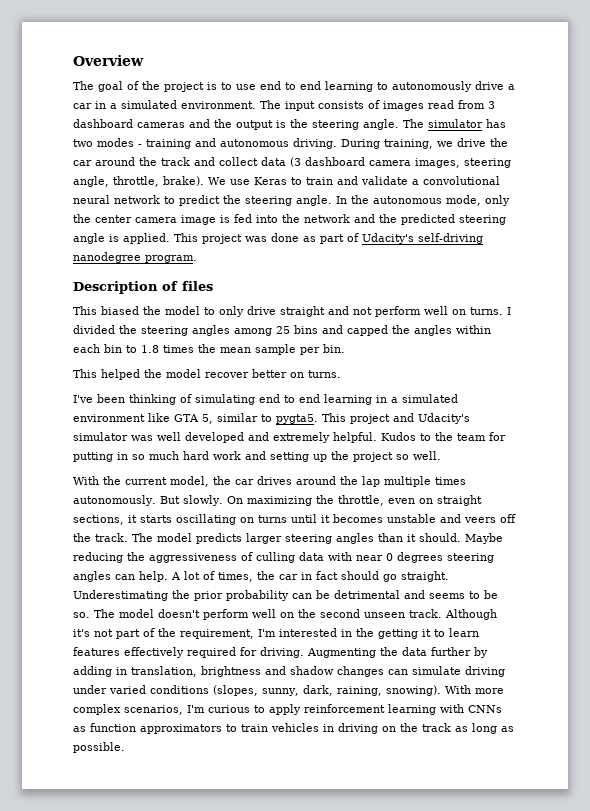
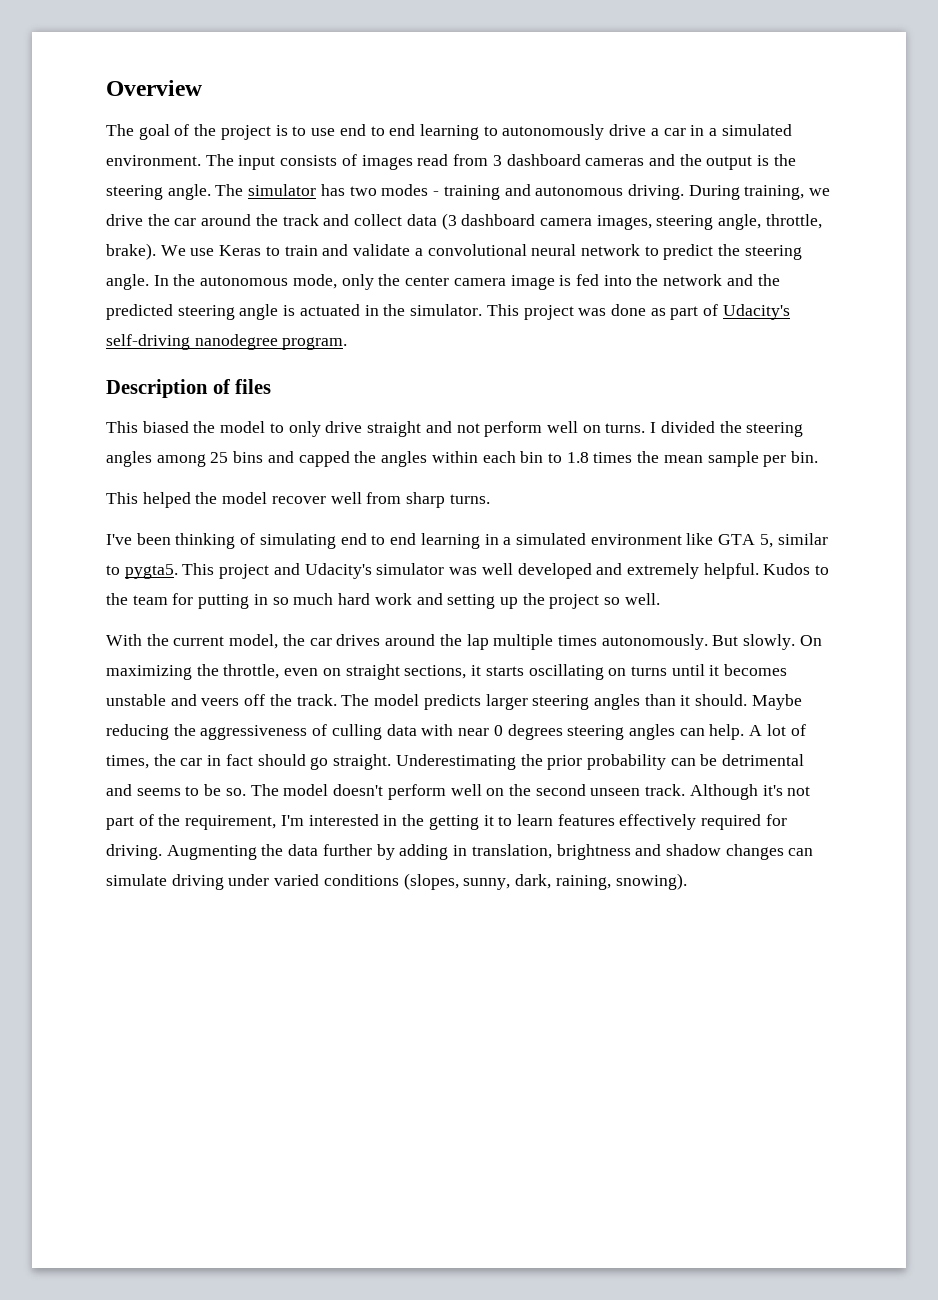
- In the autonomous mode, only the center camera image is fed into the network and the predicted steering angle is applied.
+ In the autonomous mode, only the center camera image is fed into the network and the predicted steering angle is actuated in the simulator.
- This helped the model recover better on turns.
+ This helped the model recover well from sharp turns.
- With more complex scenarios, I'm curious to apply reinforcement learning with CNNs as function approximators to train vehicles in driving on the track as long as possible.

